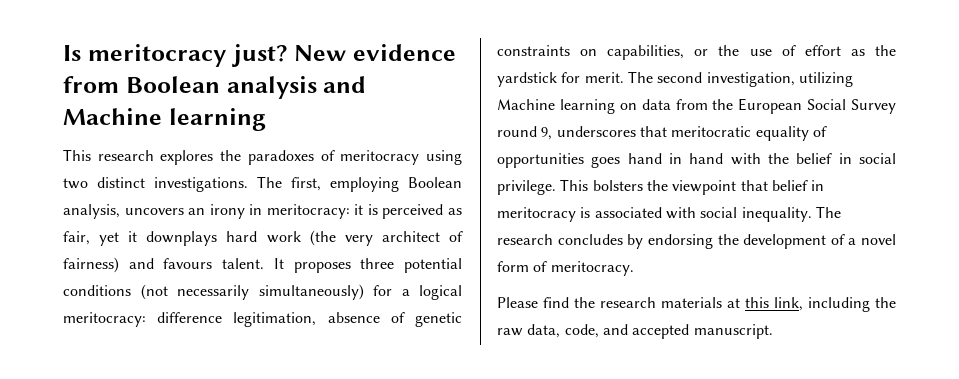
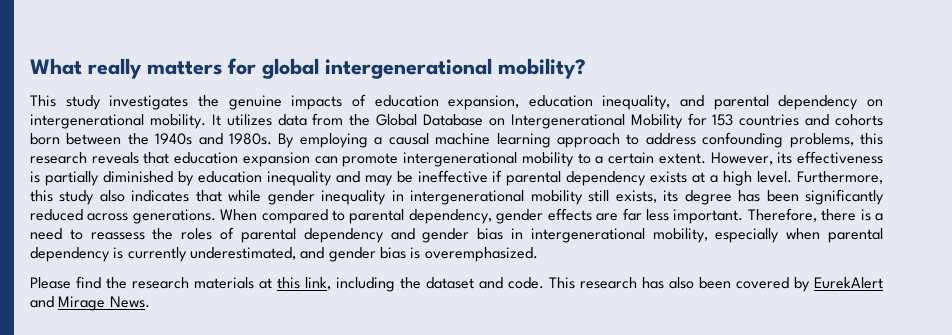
- Is meritocracy just? New evidence from Boolean analysis and Machine learning
- This research explores the paradoxes of meritocracy using two distinct investigations. The first, employing Boolean analysis, uncovers an irony in meritocracy: it is perceived as fair, yet it downplays hard work (the very architect of fairness) and favours talent. It proposes three potential conditions (not necessarily simultaneously) for a logical meritocracy: difference legitimation, absence of genetic constraints on capabilities, or the use of effort as the yardstick for merit. The second investigation, utilizing Machine learning on data from the European Social Survey round 9, underscores that meritocratic equality of opportunities goes hand in hand with the belief in social privilege. This bolsters the viewpoint that belief in meritocracy is associated with social inequality. The research concludes by endorsing the development of a novel form of meritocracy.
+ What really matters for global intergenerational mobility?
+ This study investigates the genuine impacts of education expansion, education inequality, and parental dependency on intergenerational mobility. It utilizes data from the Global Database on Intergenerational Mobility for 153 countries and cohorts born between the 1940s and 1980s. By employing a causal machine learning approach to address confounding problems, this research reveals that education expansion can promote intergenerational mobility to a certain extent. However, its effectiveness is partially diminished by education inequality and may be ineffective if parental dependency exists at a high level. Furthermore, this study also indicates that while gender inequality in intergenerational mobility still exists, its degree has been significantly reduced across generations. When compared to parental dependency, gender effects are far less important. Therefore, there is a need to reassess the roles of parental dependency and gender bias in intergenerational mobility, especially when parental dependency is currently underestimated, and gender bias is overemphasized.
- Please find the research materials at this link, including the raw data, code, and accepted manuscript.
+ Please find the research materials at this link, including the dataset and code. This research has also been covered by EurekAlert and Mirage News.

